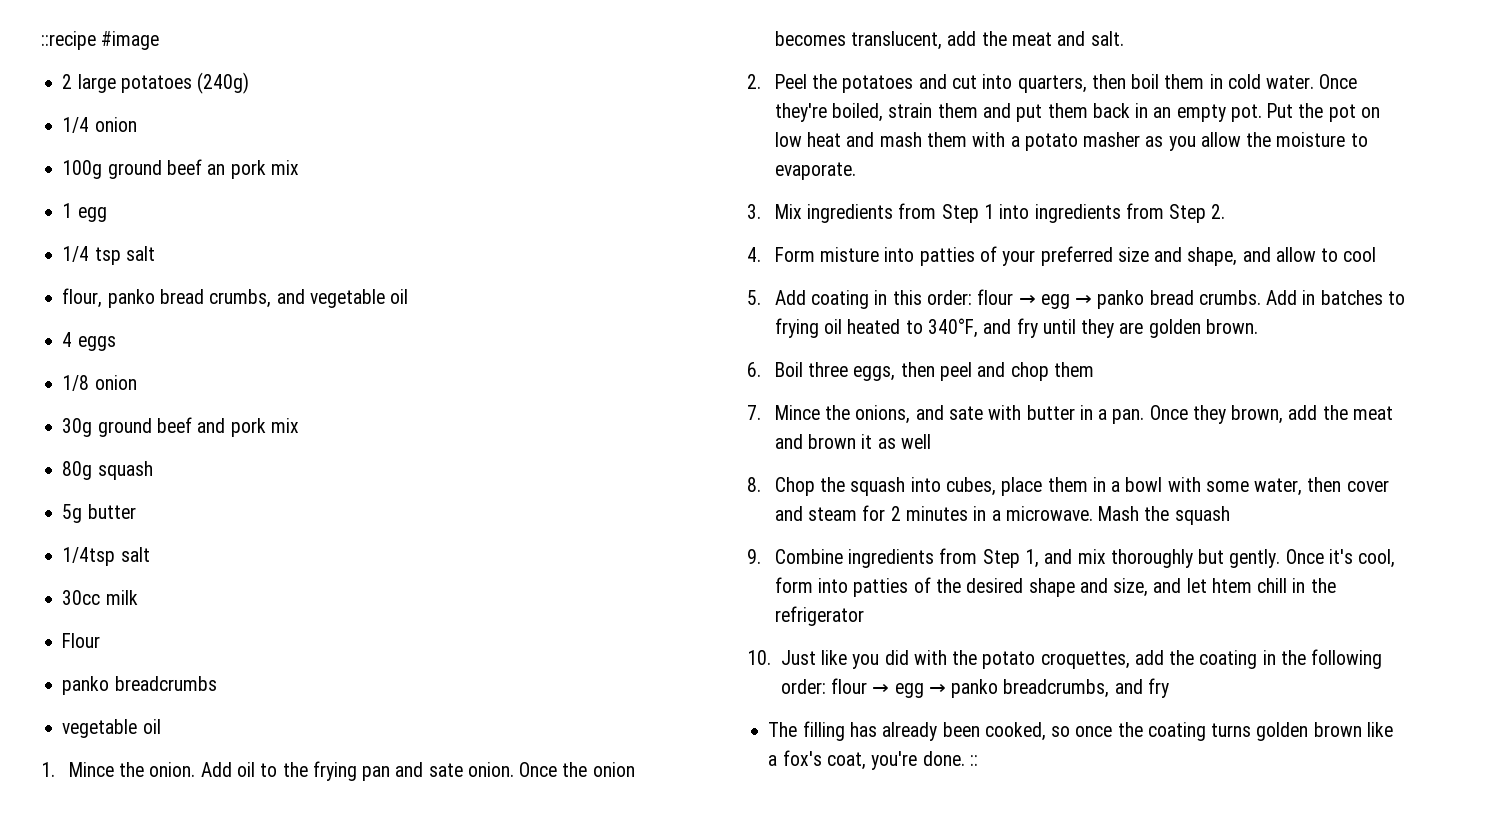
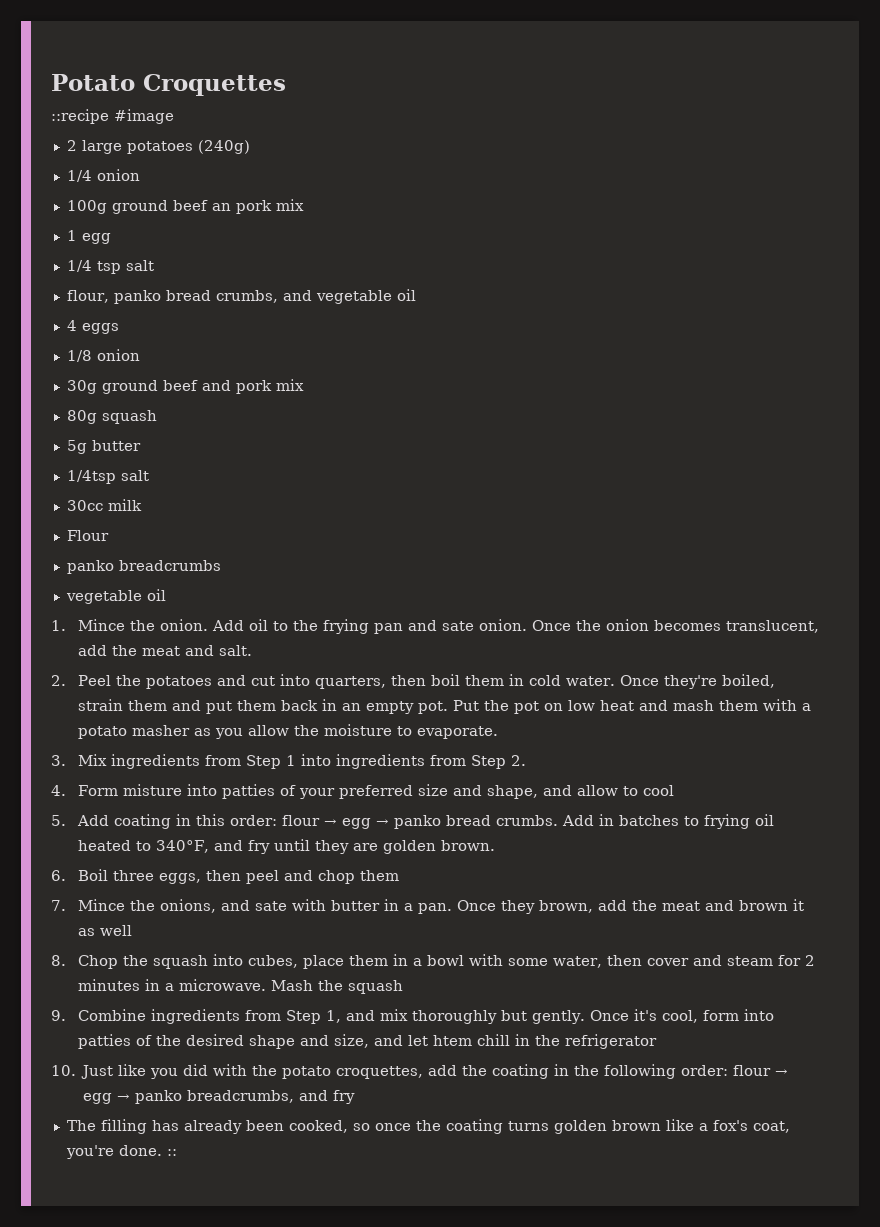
+ Potato Croquettes

